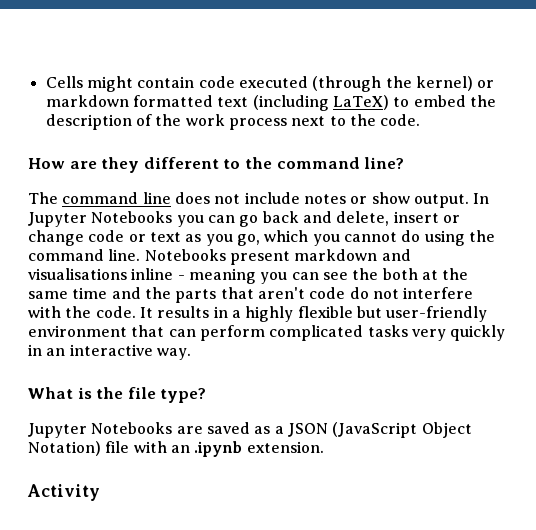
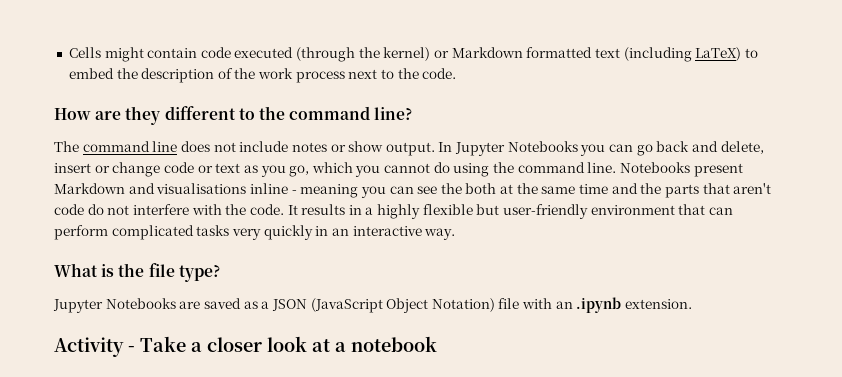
- Cells might contain code executed (through the kernel) or markdown formatted text (including LaTeX) to embed the description of the work process next to the code.
+ Cells might contain code executed (through the kernel) or Markdown formatted text (including LaTeX) to embed the description of the work process next to the code.
- Notebooks present markdown and visualisations inline - meaning you can see the both at the same time and the parts that aren't code do not interfere with the code.
+ Notebooks present Markdown and visualisations inline - meaning you can see the both at the same time and the parts that aren't code do not interfere with the code.
- Activity
+ Activity - Take a closer look at a notebook

